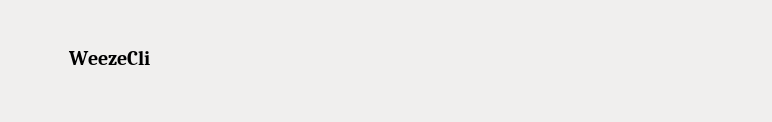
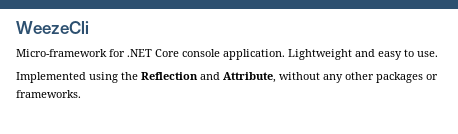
+ Micro-framework for .NET Core console application. Lightweight and easy to use.
+ Implemented using the Reflection and Attribute, without any other packages or frameworks.

